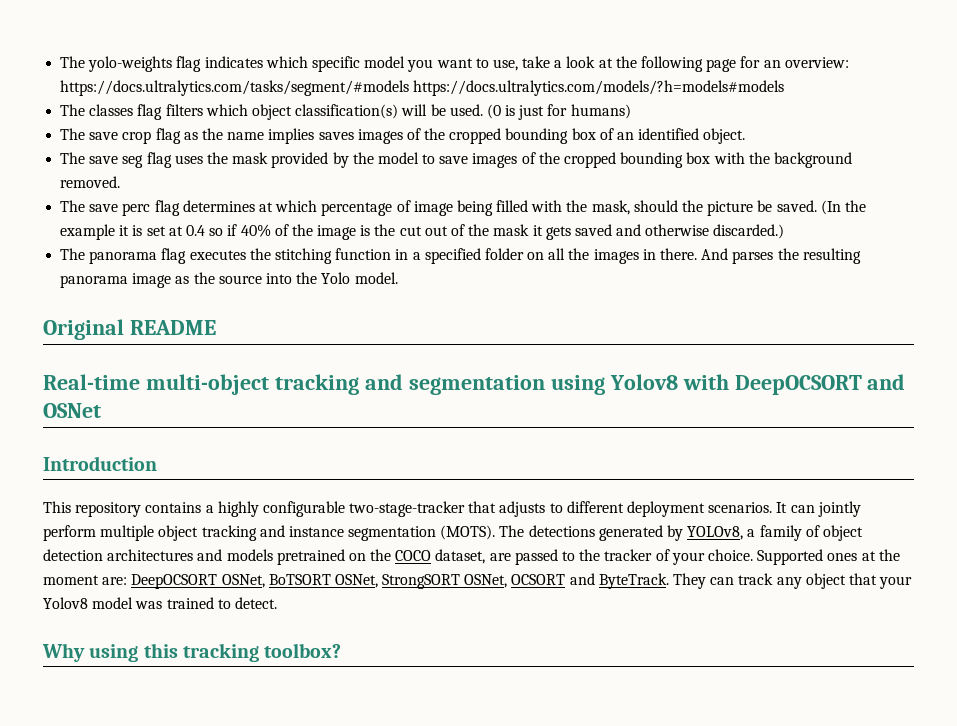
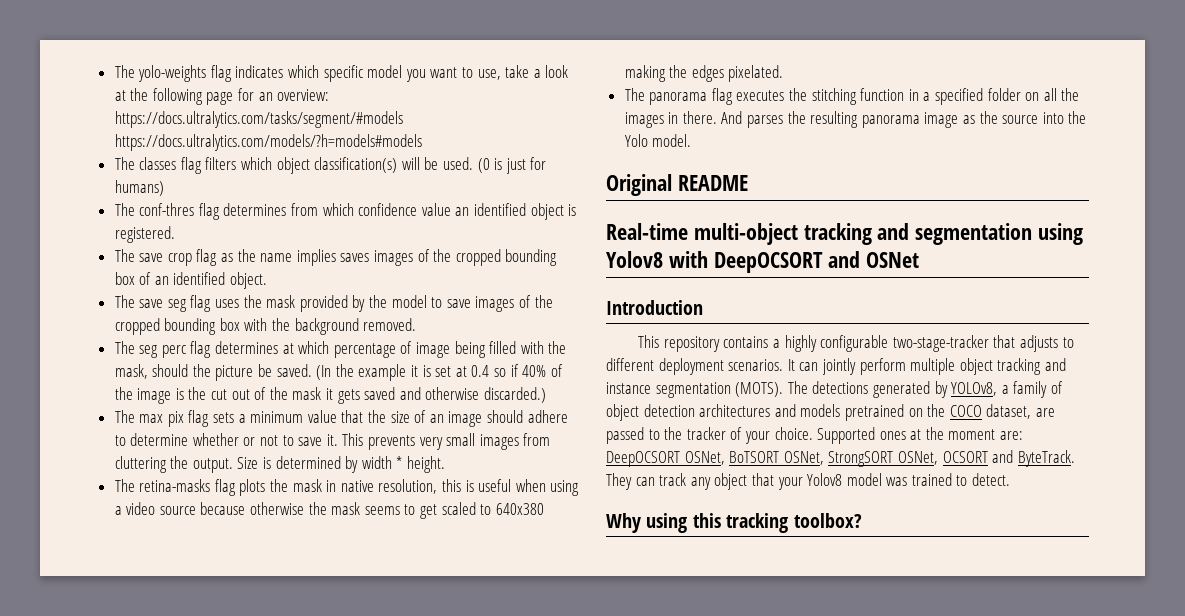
+ The conf-thres flag determines from which confidence value an identified object is registered.
- The save perc flag determines at which percentage of image being filled with the mask, should the picture be saved.
+ The seg perc flag determines at which percentage of image being filled with the mask, should the picture be saved.
+ The max pix flag sets a minimum value that the size of an image should adhere to determine whether or not to save it. This prevents very small images from cluttering the output. Size is determined by width * height.
+ The retina-masks flag plots the mask in native resolution, this is useful when using a video source because otherwise the mask seems to get scaled to 640x380 making the edges pixelated.

